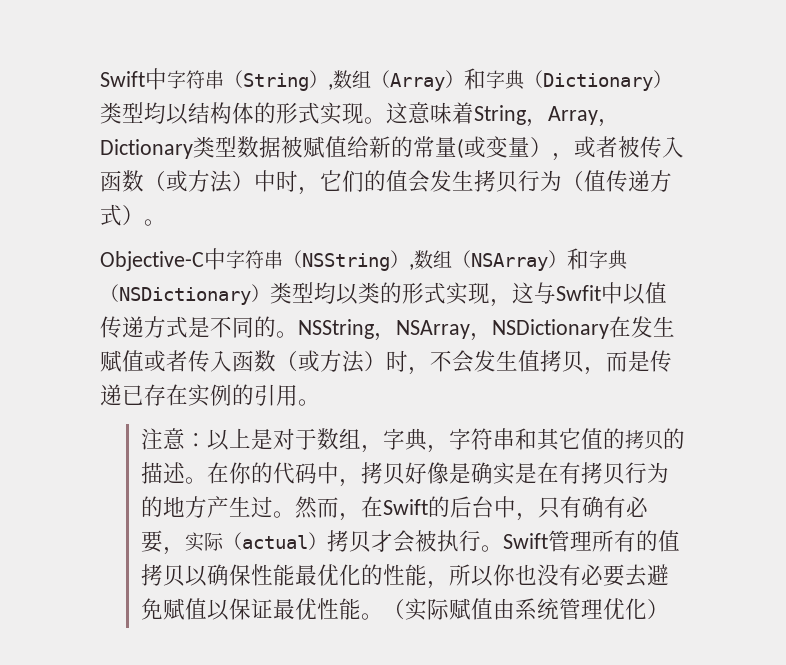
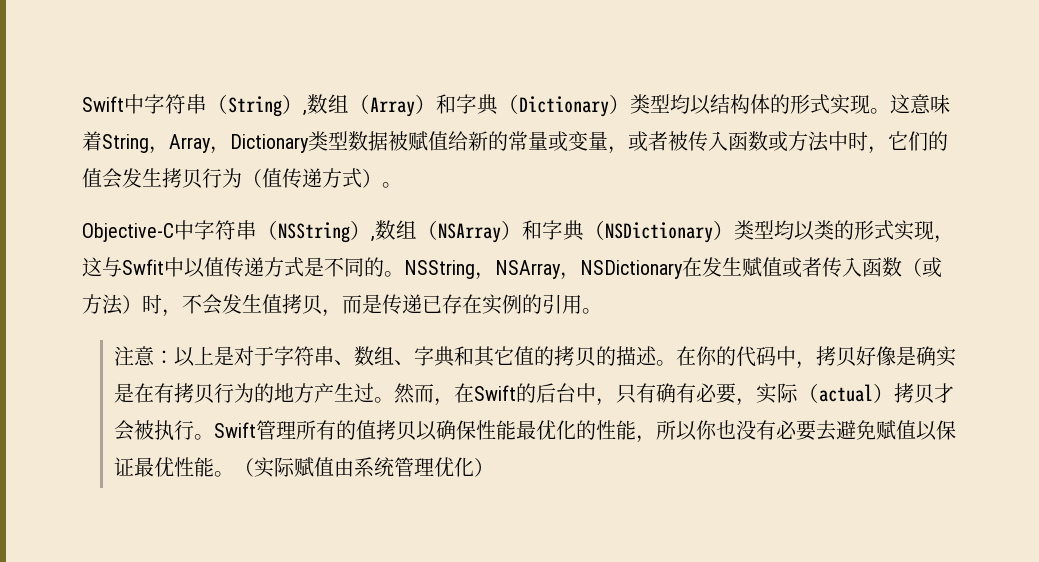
- 这意味着String，Array，Dictionary类型数据被赋值给新的常量(或变量），或者被传入函数（或方法）中时，它们的值会发生拷贝行为（值传递方式）。
+ 这意味着String，Array，Dictionary类型数据被赋值给新的常量或变量，或者被传入函数或方法中时，它们的值会发生拷贝行为（值传递方式）。
- 注意：以上是对于数组，字典，字符串和其它值的拷贝的描述。
+ 注意：以上是对于字符串、数组、字典和其它值的拷贝的描述。

